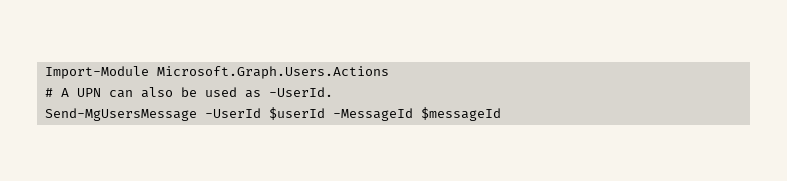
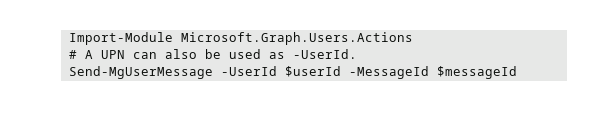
- Send-MgUsersMessage -UserId $userId -MessageId $messageId
+ Send-MgUserMessage -UserId $userId -MessageId $messageId

